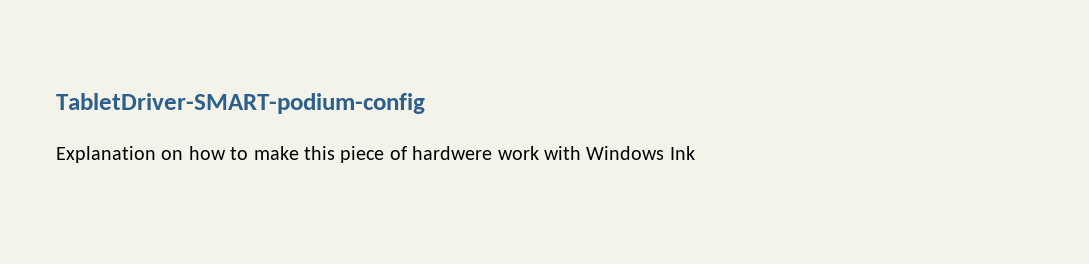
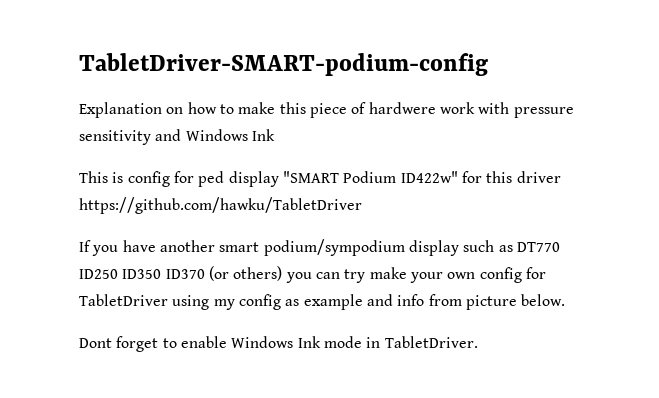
- Explanation on how to make this piece of hardwere work with Windows Ink
+ Explanation on how to make this piece of hardwere work with pressure sensitivity and Windows Ink
+ This is config for ped display "SMART Podium ID422w" for this driver https://github.com/hawku/TabletDriver
+ If you have another smart podium/sympodium display such as DT770 ID250 ID350 ID370 (or others) you can try make your own config for TabletDriver using my config as example and info from picture below.
+ Dont forget to enable Windows Ink mode in TabletDriver.

